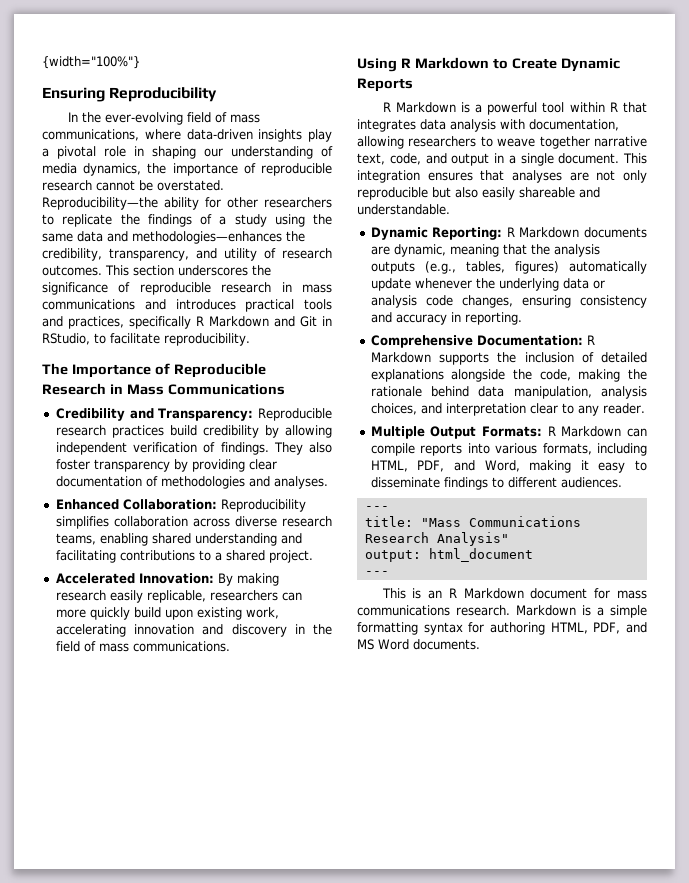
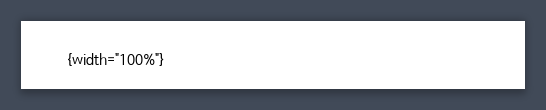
- Ensuring Reproducibility
- In the ever-evolving field of mass communications, where data-driven insights play a pivotal role in shaping our understanding of media dynamics, the importance of reproducible research cannot be overstated. Reproducibility—the ability for other researchers to replicate the findings of a study using the same data and methodologies—enhances the credibility, transparency, and utility of research outcomes. This section underscores the significance of reproducible research in mass communications and introduces practical tools and practices, specifically R Markdown and Git in RStudio, to facilitate reproducibility.
- The Importance of Reproducible Research in Mass Communications
- Credibility and Transparency: Reproducible research practices build credibility by allowing independent verification of findings. They also foster transparency by providing clear documentation of methodologies and analyses.
- Enhanced Collaboration: Reproducibility simplifies collaboration across diverse research teams, enabling shared understanding and facilitating contributions to a shared project.
- Accelerated Innovation: By making research easily replicable, researchers can more quickly build upon existing work, accelerating innovation and discovery in the field of mass communications.
- Using R Markdown to Create Dynamic Reports
- R Markdown is a powerful tool within R that integrates data analysis with documentation, allowing researchers to weave together narrative text, code, and output in a single document. This integration ensures that analyses are not only reproducible but also easily shareable and understandable.
- Dynamic Reporting: R Markdown documents are dynamic, meaning that the analysis outputs (e.g., tables, figures) automatically update whenever the underlying data or analysis code changes, ensuring consistency and accuracy in reporting.
- Comprehensive Documentation: R Markdown supports the inclusion of detailed explanations alongside the code, making the rationale behind data manipulation, analysis choices, and interpretation clear to any reader.
- Multiple Output Formats: R Markdown can compile reports into various formats, including HTML, PDF, and Word, making it easy to disseminate findings to different audiences.
- ---
- title: "Mass Communications Research Analysis"
- output: html_document
- ---
- This is an R Markdown document for mass communications research. Markdown is a simple formatting syntax for authoring HTML, PDF, and MS Word documents.

